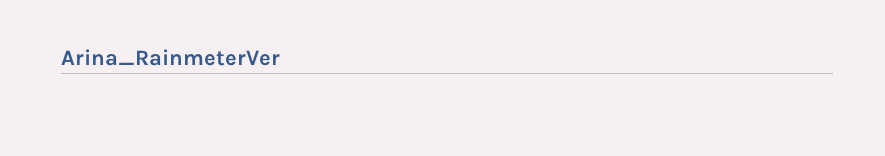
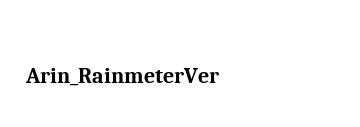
- Arina_RainmeterVer
+ Arin_RainmeterVer

